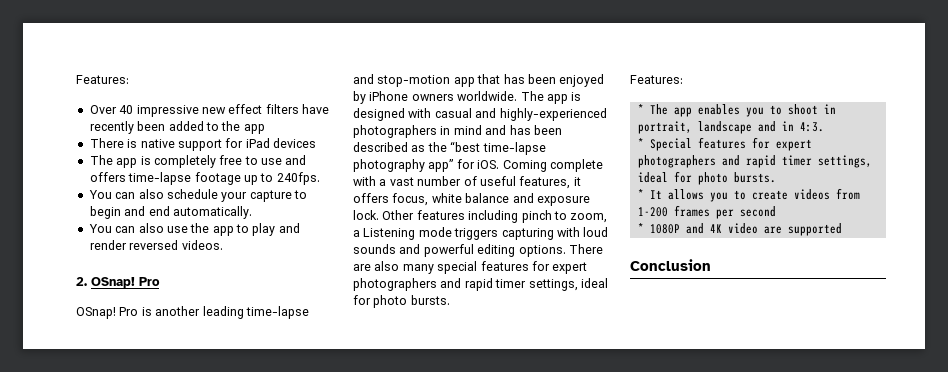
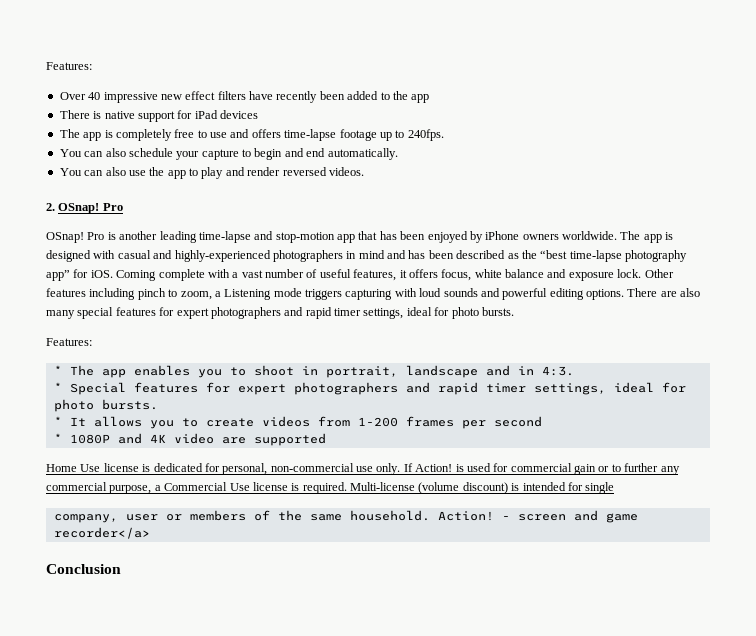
+ Home Use license is dedicated for personal, non-commercial use only. If Action! is used for commercial gain or to further any commercial purpose, a Commercial Use license is required. Multi-license (volume discount) is intended for single
+ company, user or members of the same household. Action! - screen and game recorder</a>

